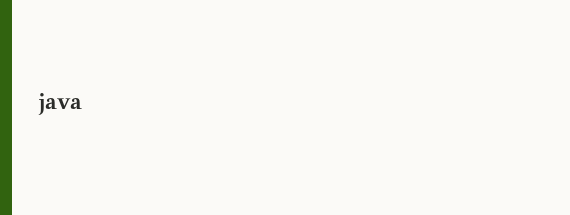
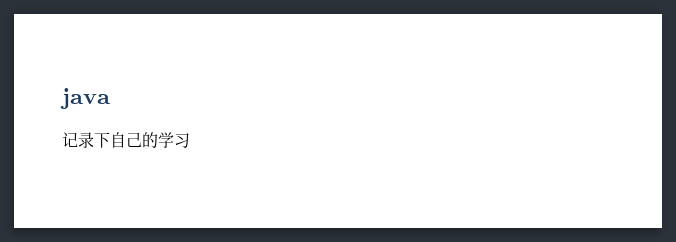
+ 记录下自己的学习

